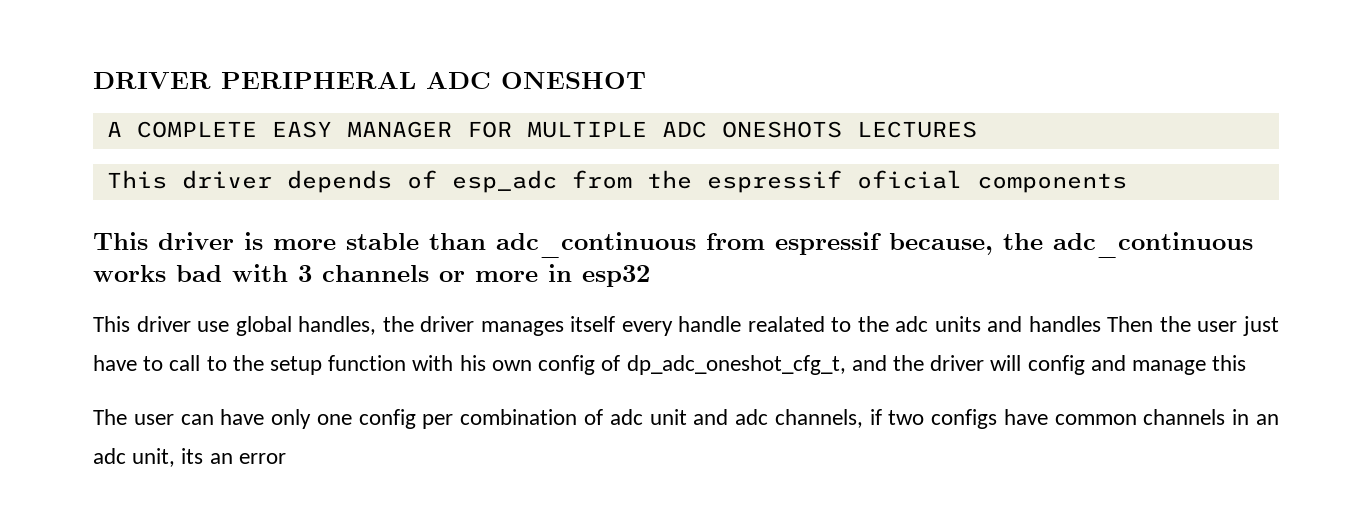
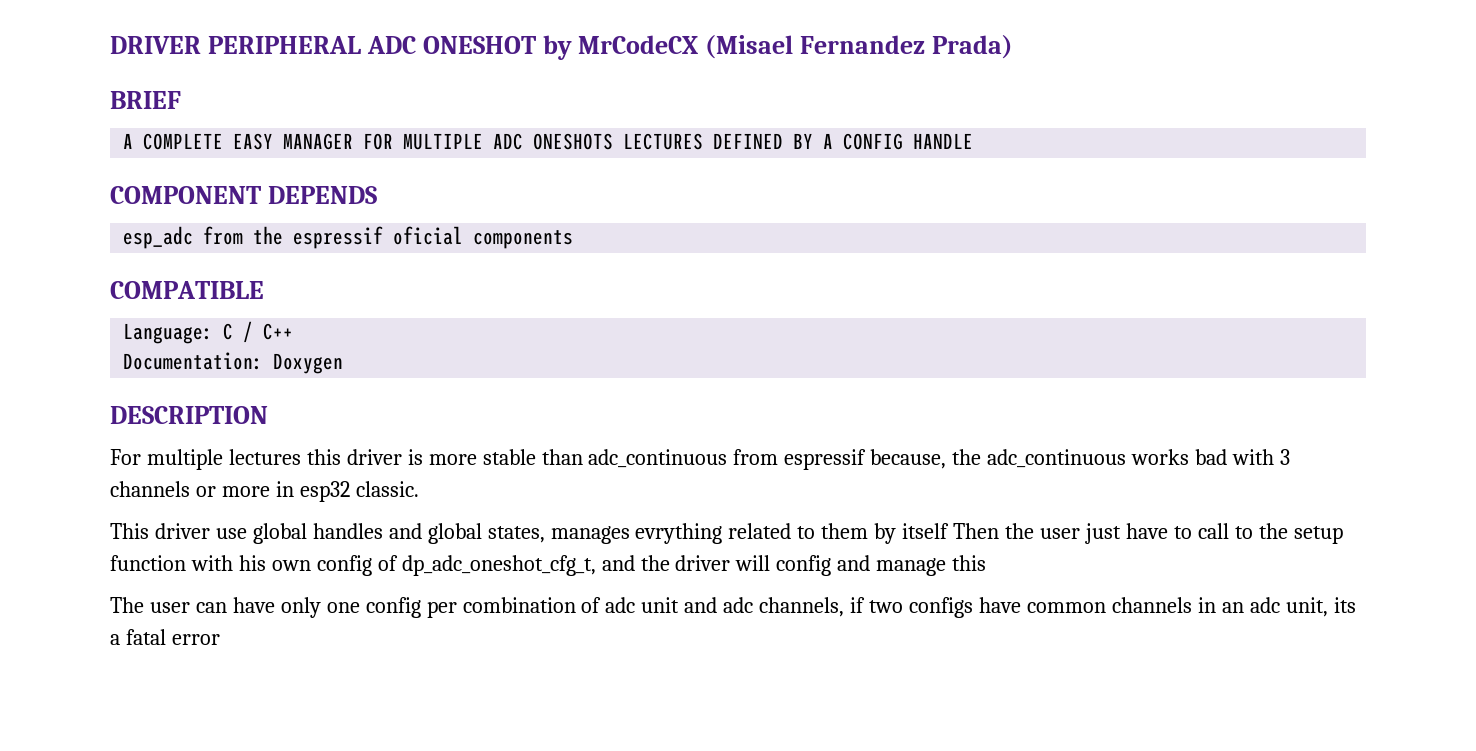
- DRIVER PERIPHERAL ADC ONESHOT
+ DRIVER PERIPHERAL ADC ONESHOT by MrCodeCX (Misael Fernandez Prada)
+ BRIEF
- A COMPLETE EASY MANAGER FOR MULTIPLE ADC ONESHOTS LECTURES
- This driver depends of esp_adc from the espressif oficial components
+ A COMPLETE EASY MANAGER FOR MULTIPLE ADC ONESHOTS LECTURES DEFINED BY A CONFIG HANDLE
+ COMPONENT DEPENDS
+ esp_adc from the espressif oficial components
- This driver is more stable than adc_continuous from espressif because, the adc_continuous works bad with 3 channels or more in esp32
+ COMPATIBLE
+ Language: C / C++
+ Documentation: Doxygen
+ DESCRIPTION
+ For multiple lectures this driver is more stable than adc_continuous from espressif because, the adc_continuous works bad with 3 channels or more in esp32 classic.
- This driver use global handles, the driver manages itself every handle realated to the adc units and handles Then the user just have to call to the setup function with his own config of dp_adc_oneshot_cfg_t, and the driver will config and manage this
+ This driver use global handles and global states, manages evrything related to them by itself Then the user just have to call to the setup function with his own config of dp_adc_oneshot_cfg_t, and the driver will config and manage this
- The user can have only one config per combination of adc unit and adc channels, if two configs have common channels in an adc unit, its an error
+ The user can have only one config per combination of adc unit and adc channels, if two configs have common channels in an adc unit, its a fatal error

